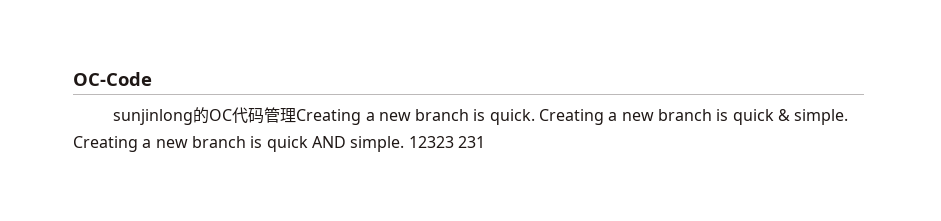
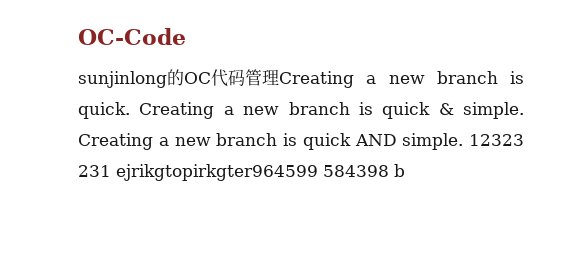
- 12323 231
+ 12323 231 ejrikgtopirkgter964599 584398 b

